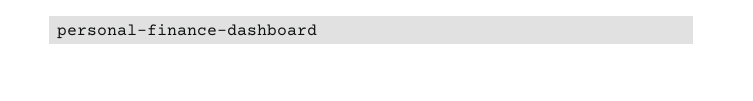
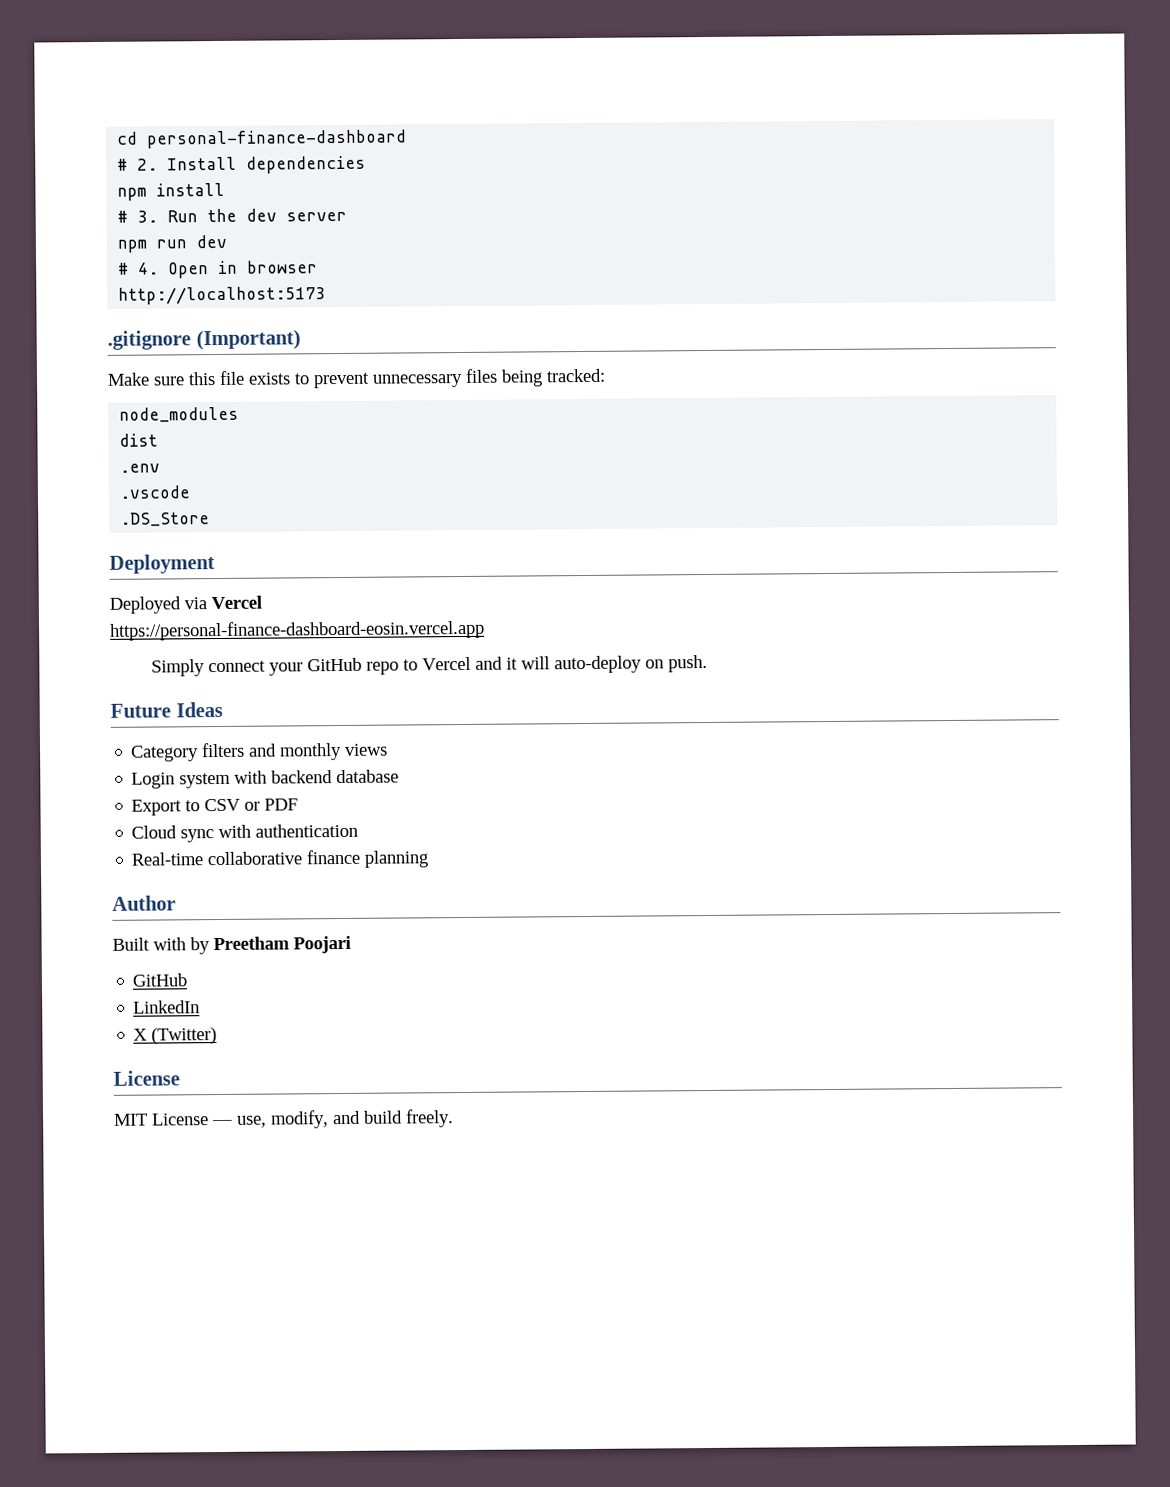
- personal-finance-dashboard
+ cd personal-finance-dashboard
+ # 2. Install dependencies
+ npm install
+ # 3. Run the dev server
+ npm run dev
+ # 4. Open in browser
+ http://localhost:5173
+ .gitignore (Important)
+ Make sure this file exists to prevent unnecessary files being tracked:
+ node_modules
+ dist
+ .env
+ .vscode
+ .DS_Store
+ Deployment
+ Deployed via Vercel
+ https://personal-finance-dashboard-eosin.vercel.app
+ Simply connect your GitHub repo to Vercel and it will auto-deploy on push.
+ Future Ideas
+ Category filters and monthly views
+ Login system with backend database
+ Export to CSV or PDF
+ Cloud sync with authentication
+ Real-time collaborative finance planning
+ Author
+ Built with by Preetham Poojari
+ GitHub
+ LinkedIn
+ X (Twitter)
+ License
+ MIT License — use, modify, and build freely.

